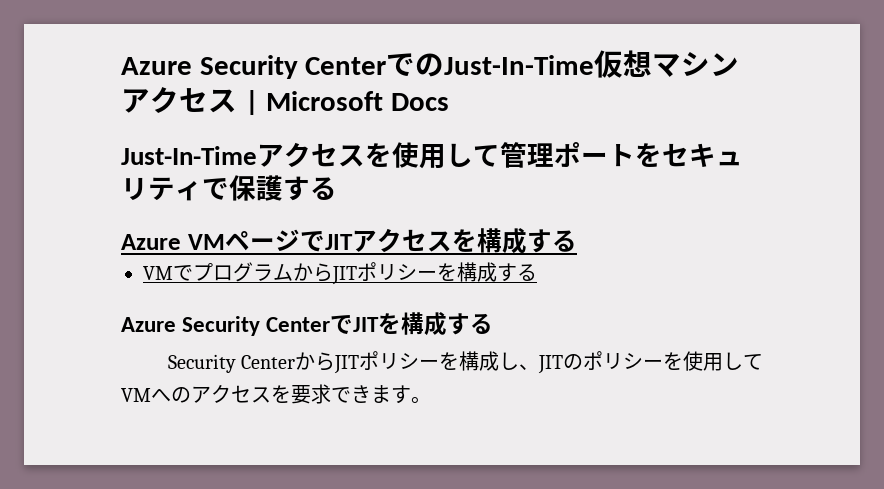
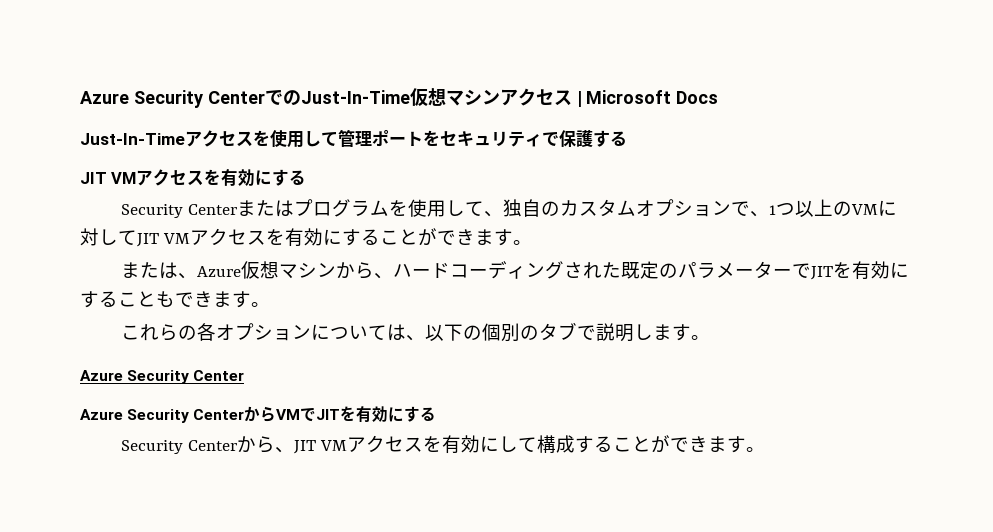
  Just-In-Timeアクセスを使用して管理ポートをセキュリティで保護する
- Azure VMページでJITアクセスを構成する
- VMでプログラムからJITポリシーを構成する
- Azure Security CenterでJITを構成する
+ JIT VMアクセスを有効にする
+ Security Centerまたはプログラムを使用して、独自のカスタムオプションで、1つ以上のVMに対してJIT VMアクセスを有効にすることができます。
+ または、Azure仮想マシンから、ハードコーディングされた既定のパラメーターでJITを有効にすることもできます。
+ これらの各オプションについては、以下の個別のタブで説明します。
+ Azure Security Center
+ Azure Security CenterからVMでJITを有効にする
- Security CenterからJITポリシーを構成し、JITのポリシーを使用してVMへのアクセスを要求できます。
+ Security Centerから、JIT VMアクセスを有効にして構成することができます。

